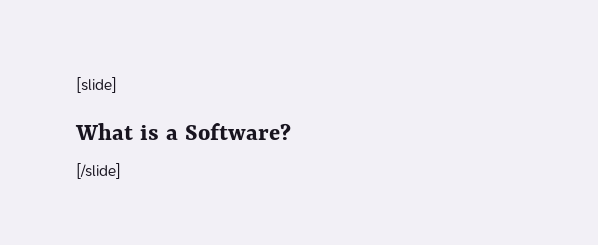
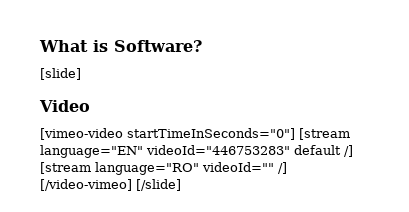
+ What is Software?
  [slide]
- What is a Software?
- [/slide]
+ Video
+ [vimeo-video startTimeInSeconds="0"] [stream language="EN" videoId="446753283" default /] [stream language="RO" videoId="" /] [/video-vimeo] [/slide]

